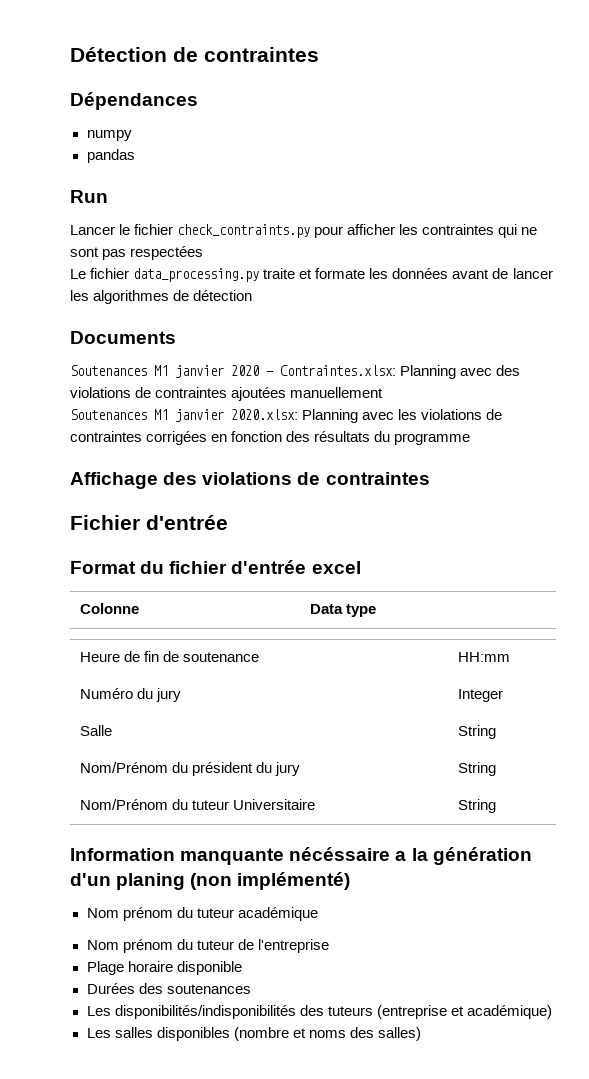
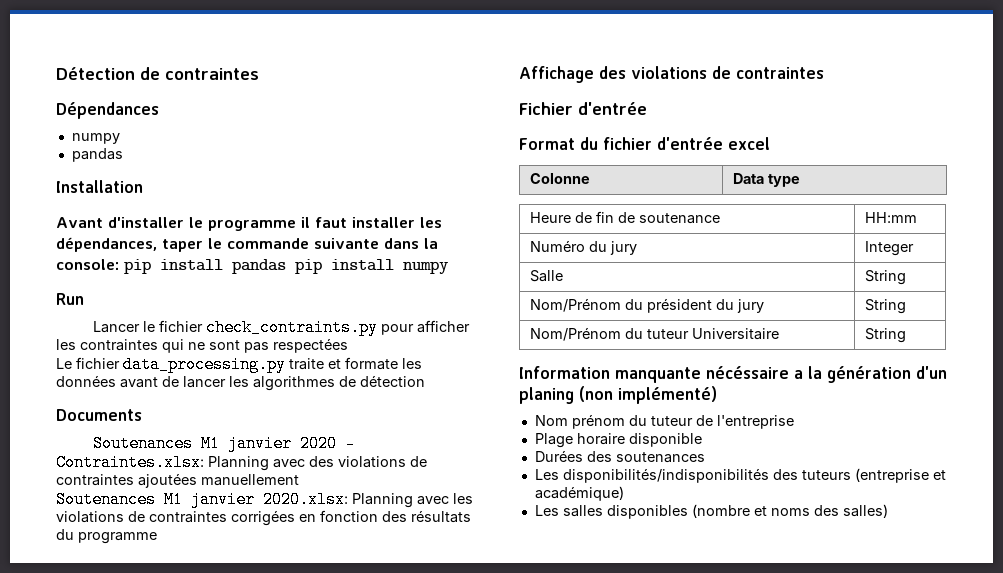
+ Installation
+ Avant d'installer le programme il faut installer les dépendances, taper le commande suivante dans la console: pip install pandas pip install numpy
- Nom prénom du tuteur académique

